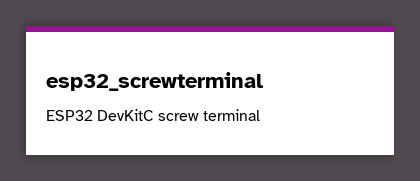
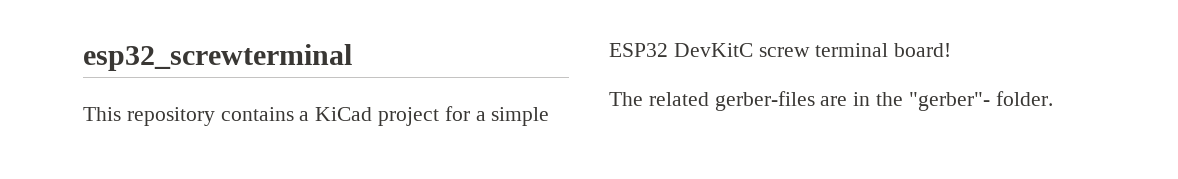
- ESP32 DevKitC screw terminal
+ This repository contains a KiCad project for a simple ESP32 DevKitC screw terminal board!
+ The related gerber-files are in the "gerber"- folder.

